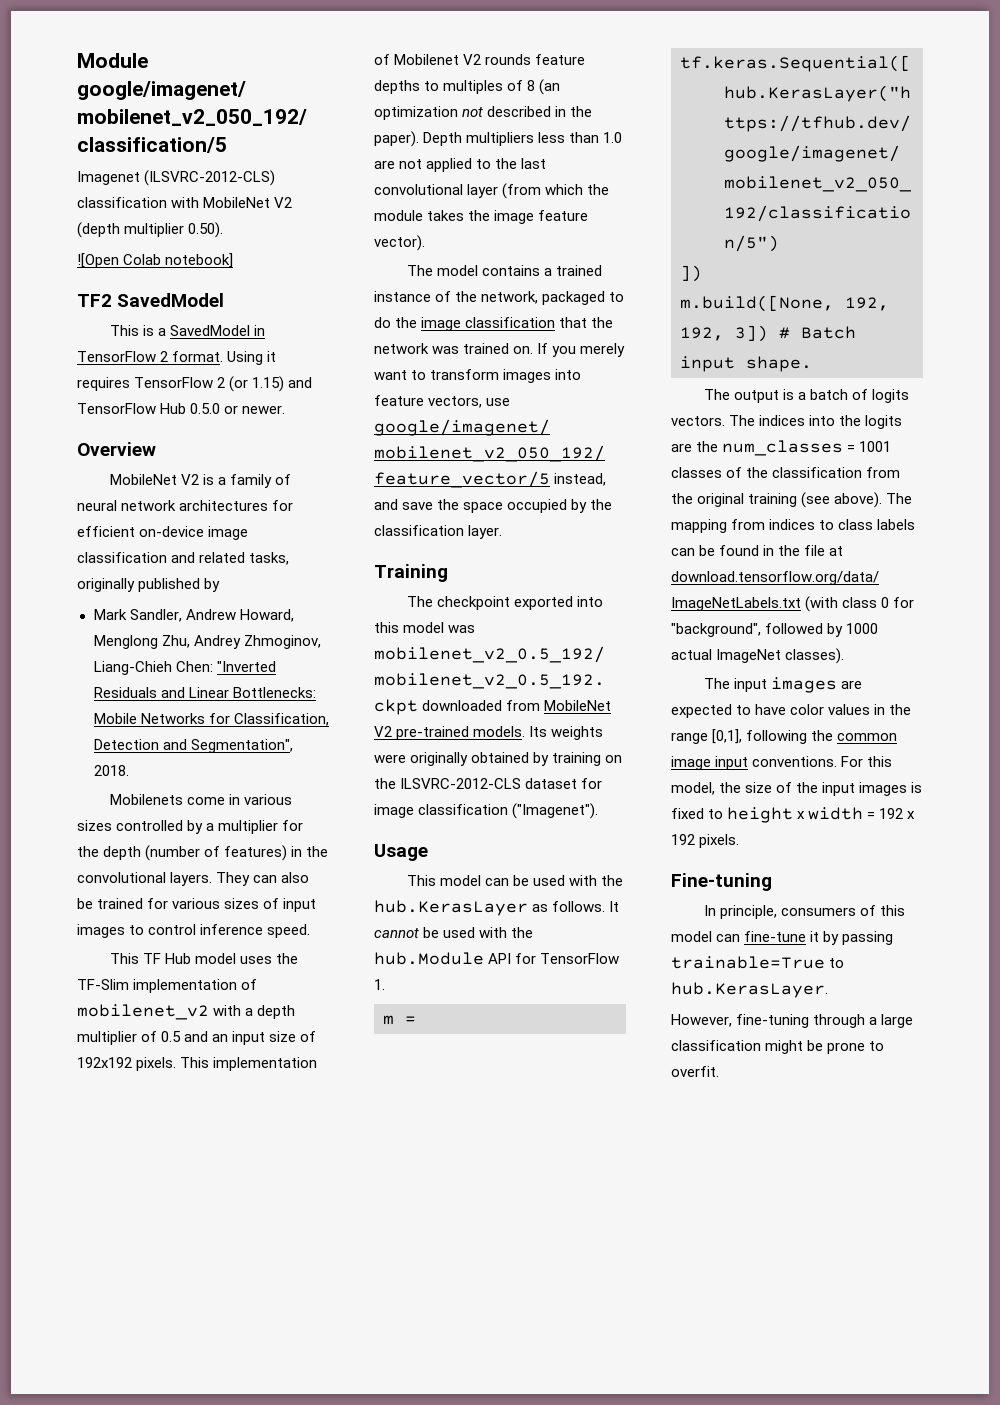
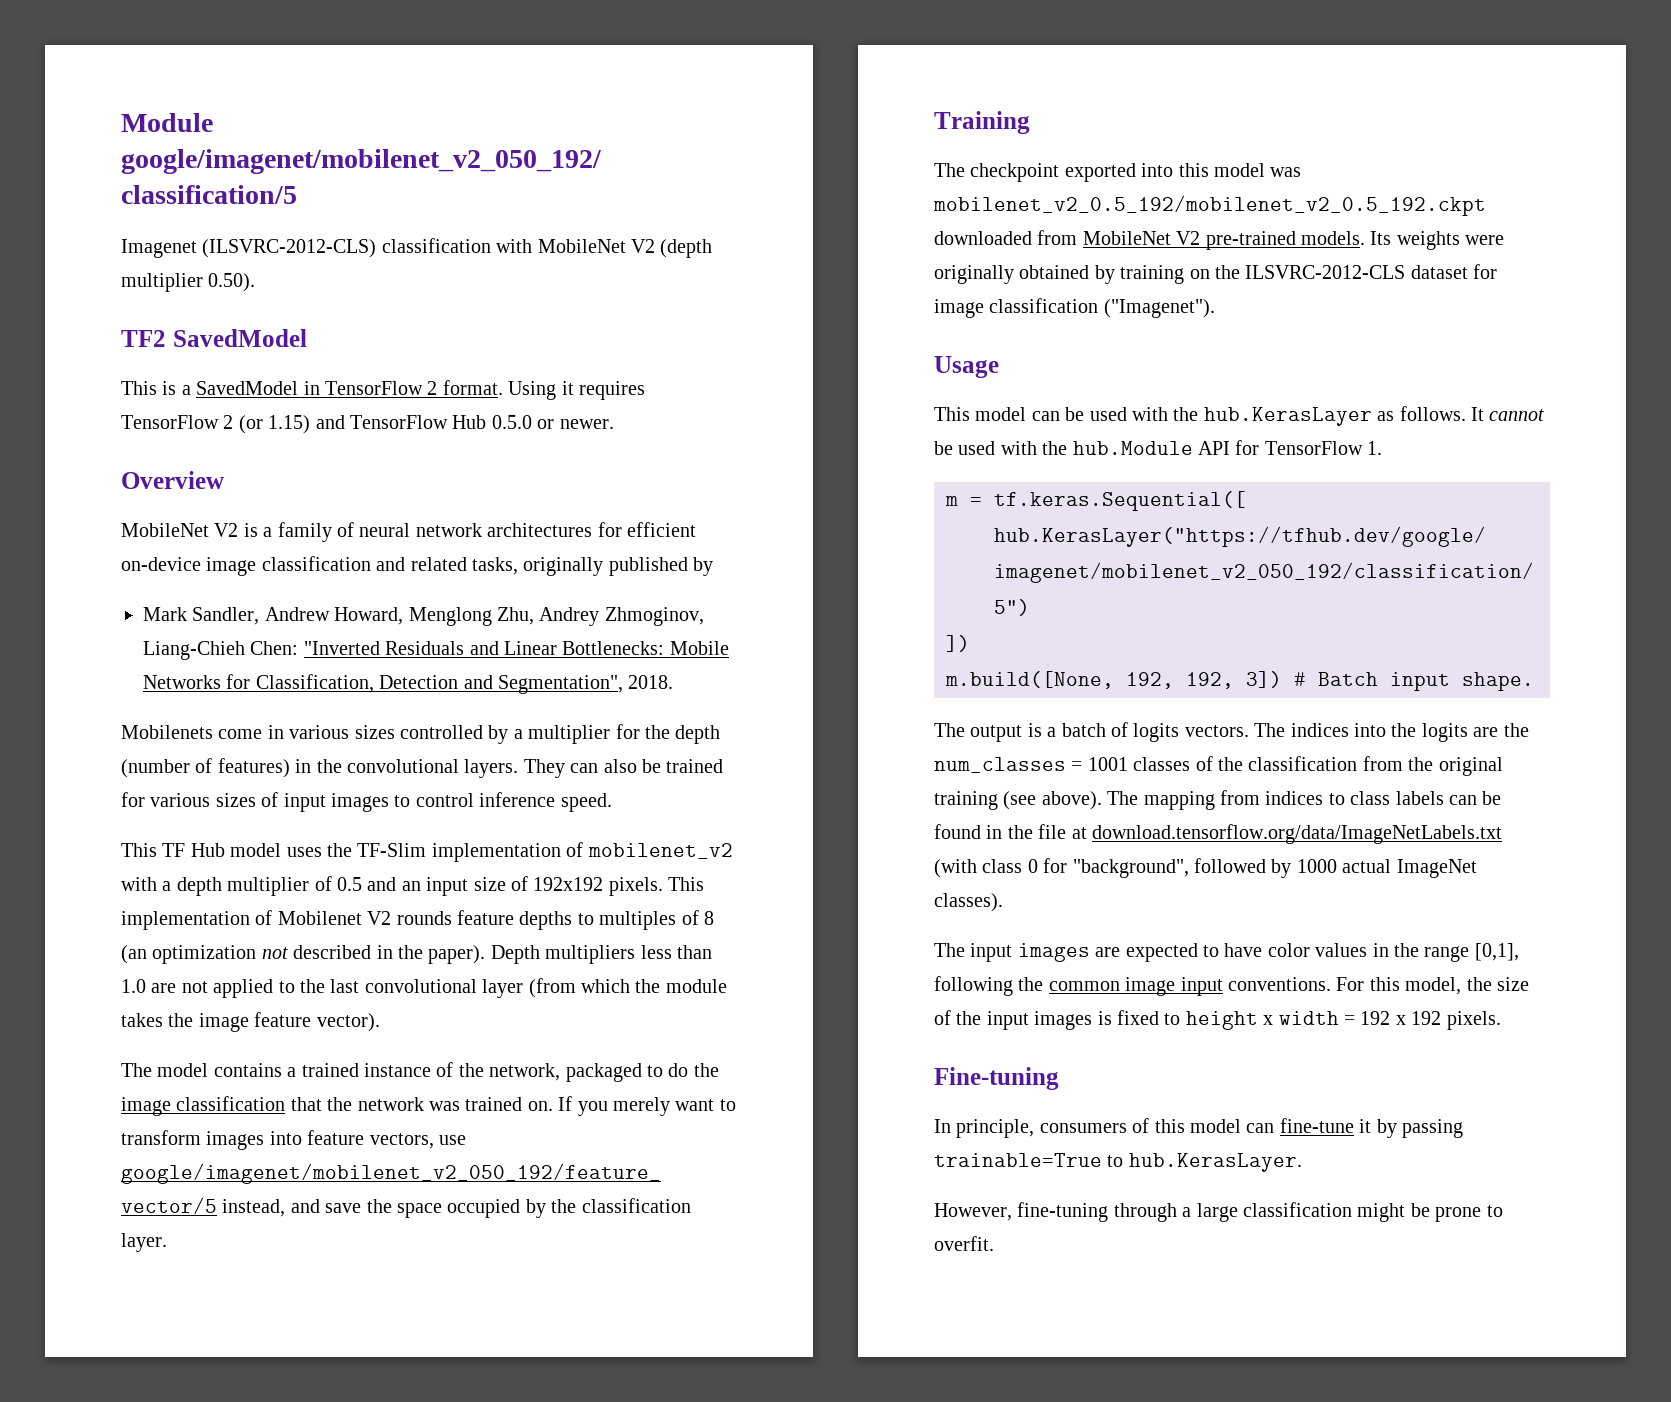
- ![Open Colab notebook]

